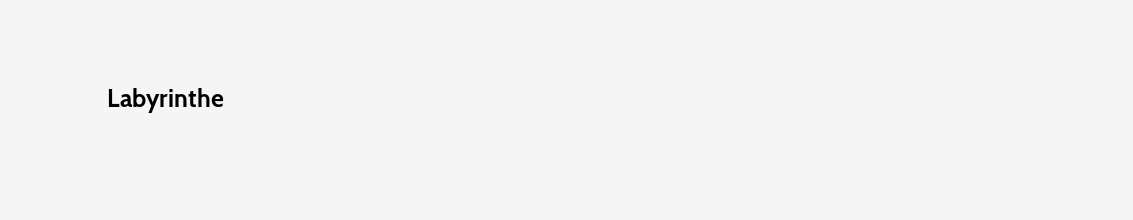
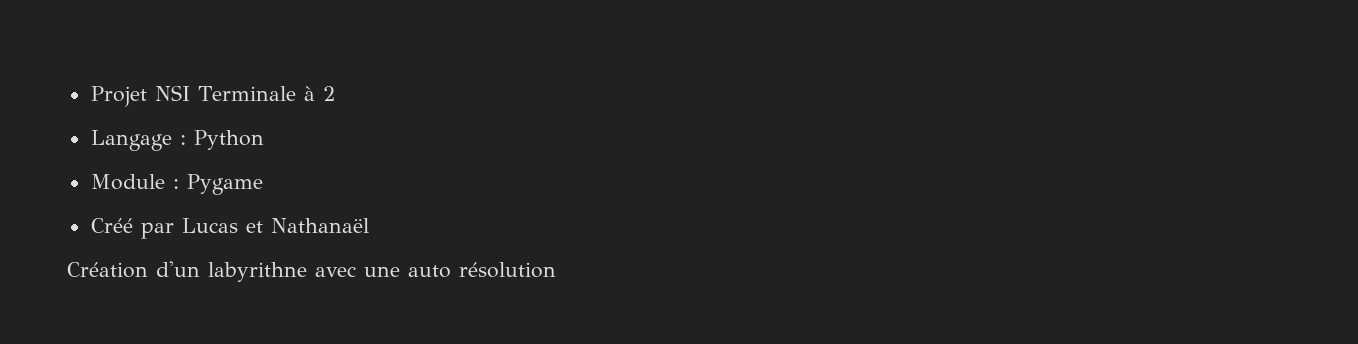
- Labyrinthe
+ Projet NSI Terminale à 2
+ Langage : Python
+ Module : Pygame
+ Créé par Lucas et Nathanaël
+ Création d'un labyrithne avec une auto résolution

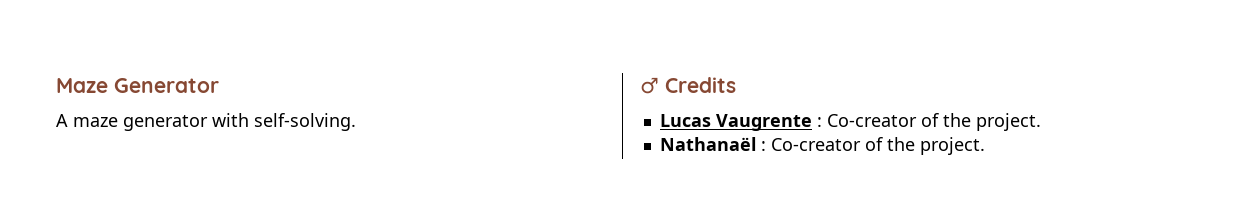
- Projet NSI Terminale à 2
- Langage : Python
- Module : Pygame
- Créé par Lucas et Nathanaël
- Création d'un labyrithne avec une auto résolution
+ Maze Generator
+ A maze generator with self-solving.
+ ♂ Credits
+ Lucas Vaugrente : Co-creator of the project.
+ Nathanaël : Co-creator of the project.

